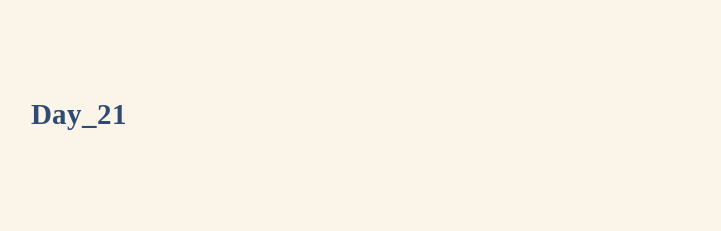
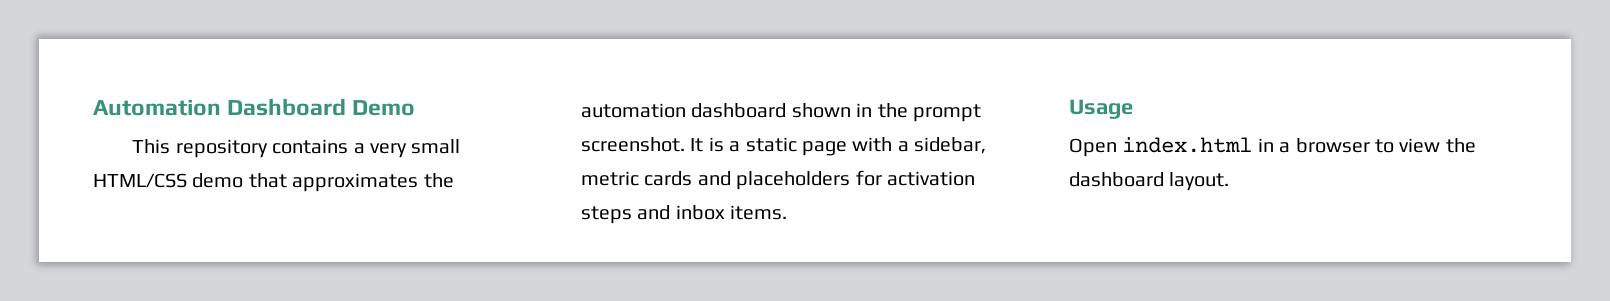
- Day_21
+ Automation Dashboard Demo
+ This repository contains a very small HTML/CSS demo that approximates the automation dashboard shown in the prompt screenshot. It is a static page with a sidebar, metric cards and placeholders for activation steps and inbox items.
+ Usage
+ Open index.html in a browser to view the dashboard layout.

